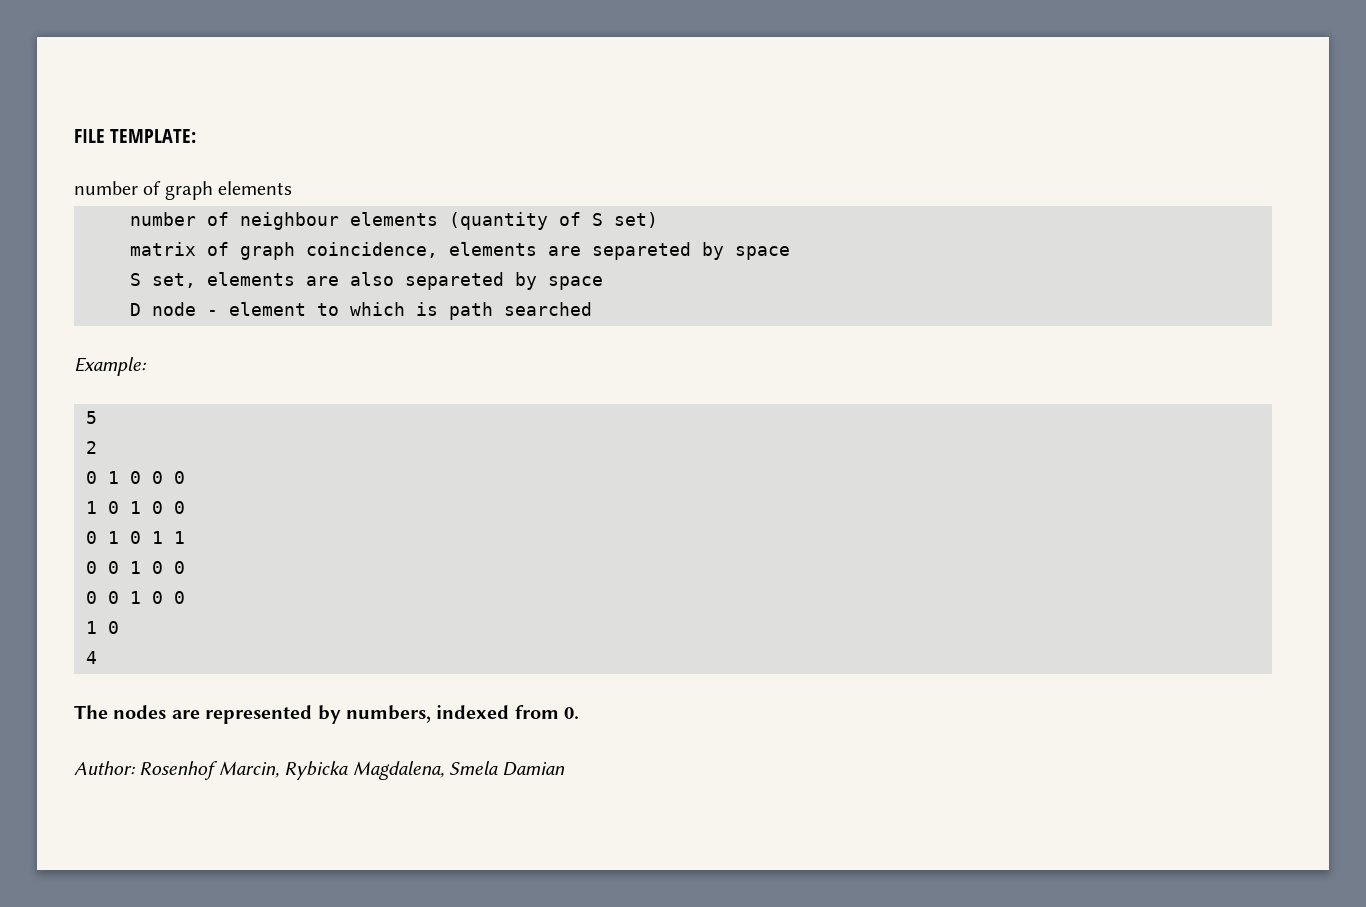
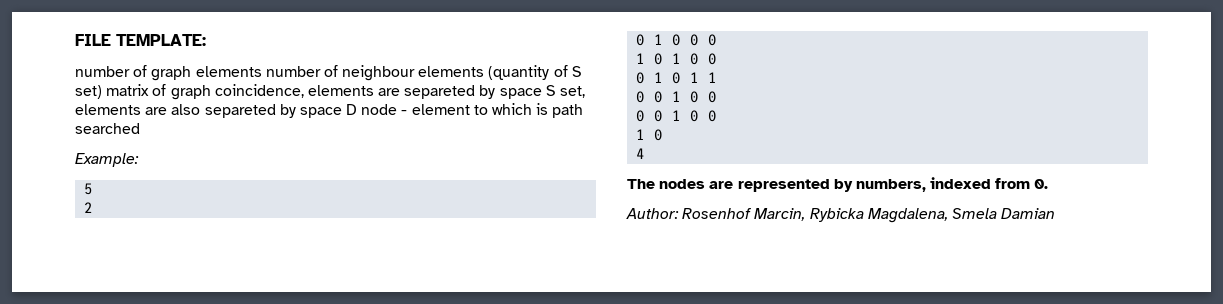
- number of graph elements
- number of neighbour elements (quantity of S set)
- matrix of graph coincidence, elements are separeted by space
- S set, elements are also separeted by space
- D node - element to which is path searched
+ number of graph elements number of neighbour elements (quantity of S set) matrix of graph coincidence, elements are separeted by space S set, elements are also separeted by space D node - element to which is path searched

